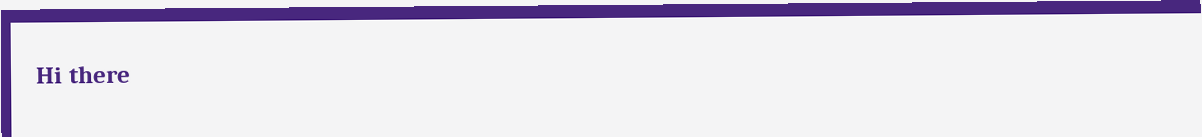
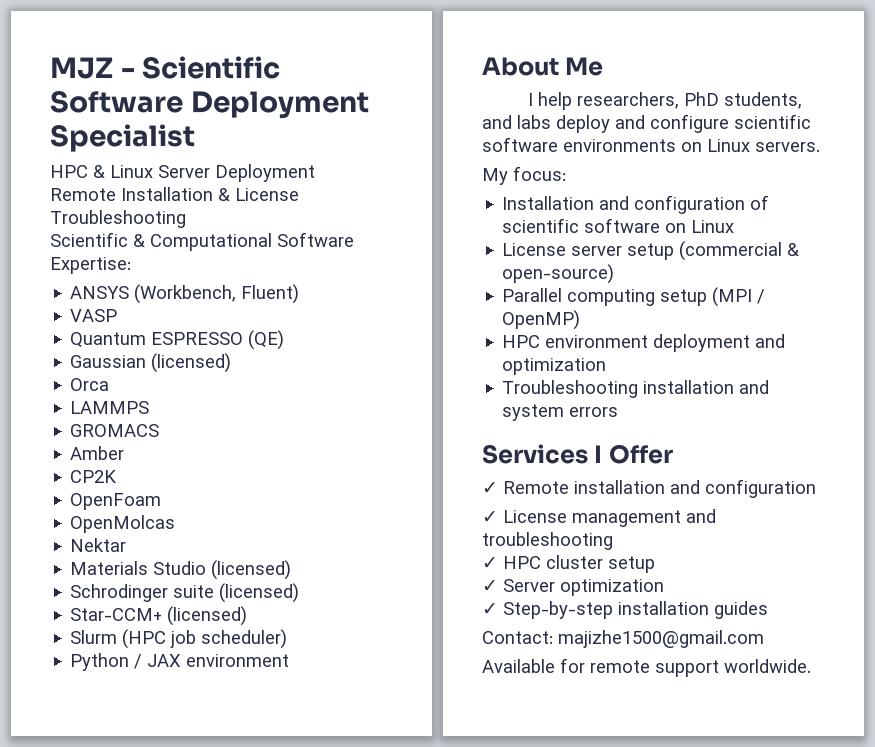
- Hi there
+ MJZ - Scientific Software Deployment Specialist
+ HPC & Linux Server Deployment
+ Remote Installation & License Troubleshooting
+ Scientific & Computational Software Expertise:
+ ANSYS (Workbench, Fluent)
+ VASP
+ Quantum ESPRESSO (QE)
+ Gaussian (licensed)
+ Orca
+ LAMMPS
+ GROMACS
+ Amber
+ CP2K
+ OpenFoam
+ OpenMolcas
+ Nektar
+ Materials Studio (licensed)
+ Schrodinger suite (licensed)
+ Star-CCM+ (licensed)
+ Slurm (HPC job scheduler)
+ Python / JAX environment
+ About Me
+ I help researchers, PhD students, and labs deploy and configure scientific software environments on Linux servers.
+ My focus:
+ Installation and configuration of scientific software on Linux
+ License server setup (commercial & open-source)
+ Parallel computing setup (MPI / OpenMP)
+ HPC environment deployment and optimization
+ Troubleshooting installation and system errors
+ Services I Offer
+ ✓ Remote installation and configuration
+ ✓ License management and troubleshooting
+ ✓ HPC cluster setup
+ ✓ Server optimization
+ ✓ Step-by-step installation guides
+ Contact: majizhe1500@gmail.com
+ Available for remote support worldwide.

